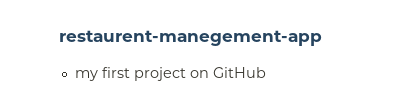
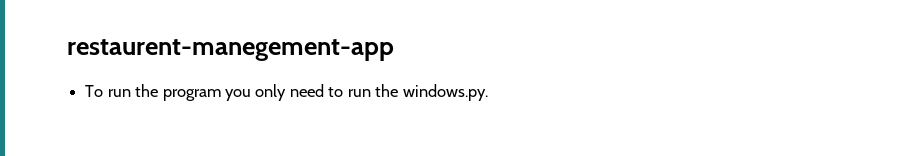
- my first project on GitHub
+ To run the program you only need to run the windows.py.

